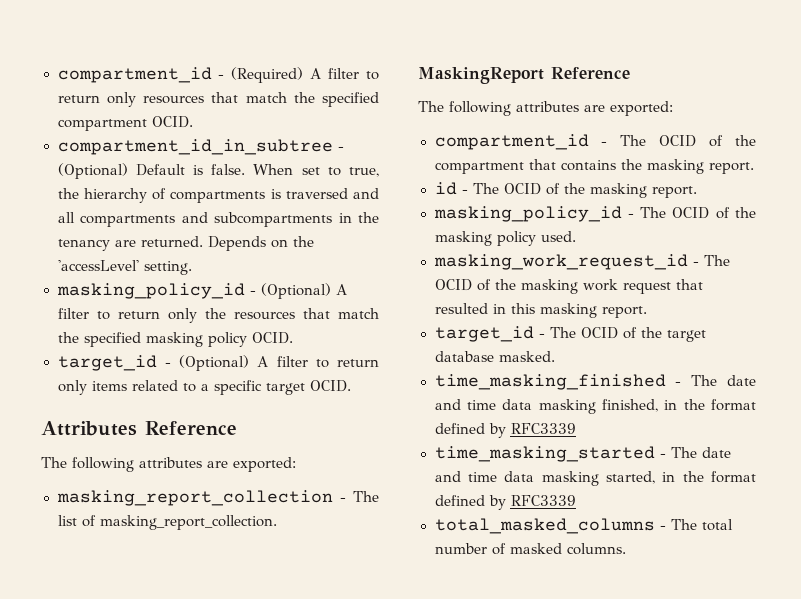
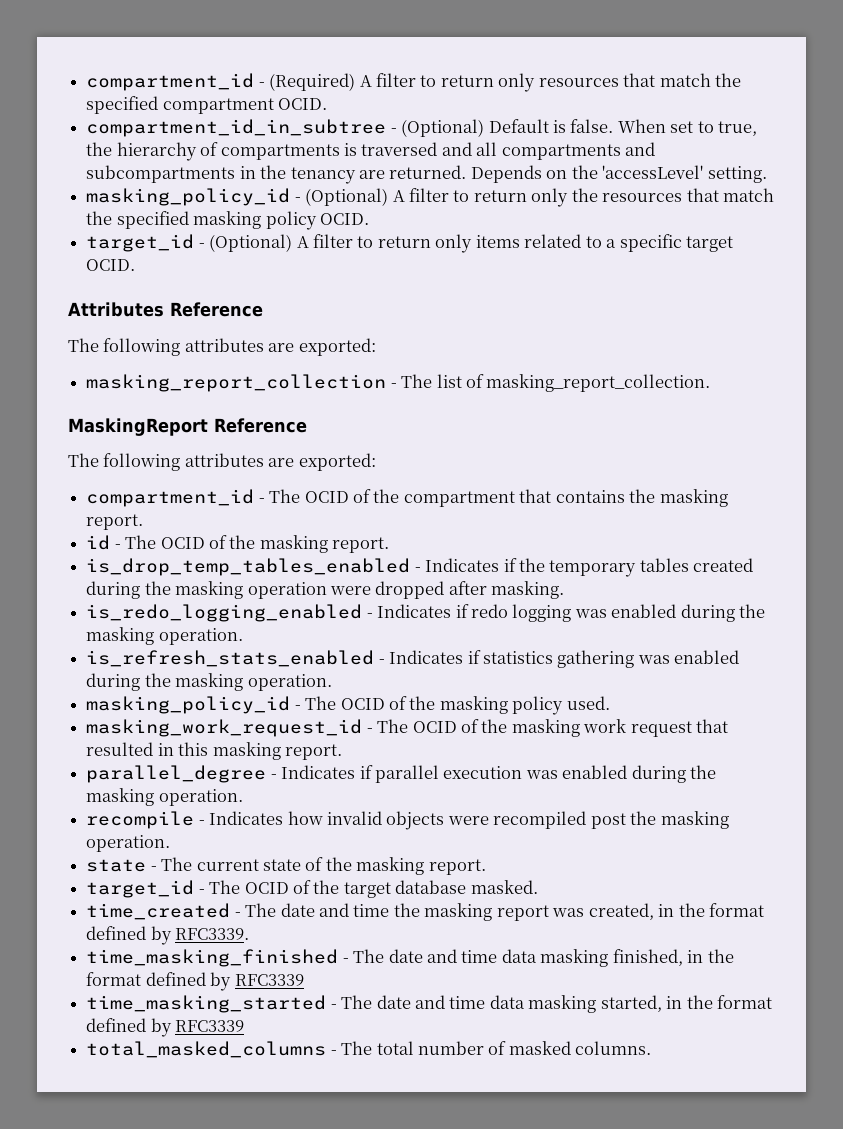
+ is_drop_temp_tables_enabled - Indicates if the temporary tables created during the masking operation were dropped after masking.
+ is_redo_logging_enabled - Indicates if redo logging was enabled during the masking operation.
+ is_refresh_stats_enabled - Indicates if statistics gathering was enabled during the masking operation.
+ parallel_degree - Indicates if parallel execution was enabled during the masking operation.
+ recompile - Indicates how invalid objects were recompiled post the masking operation.
+ state - The current state of the masking report.
+ time_created - The date and time the masking report was created, in the format defined by RFC3339.

